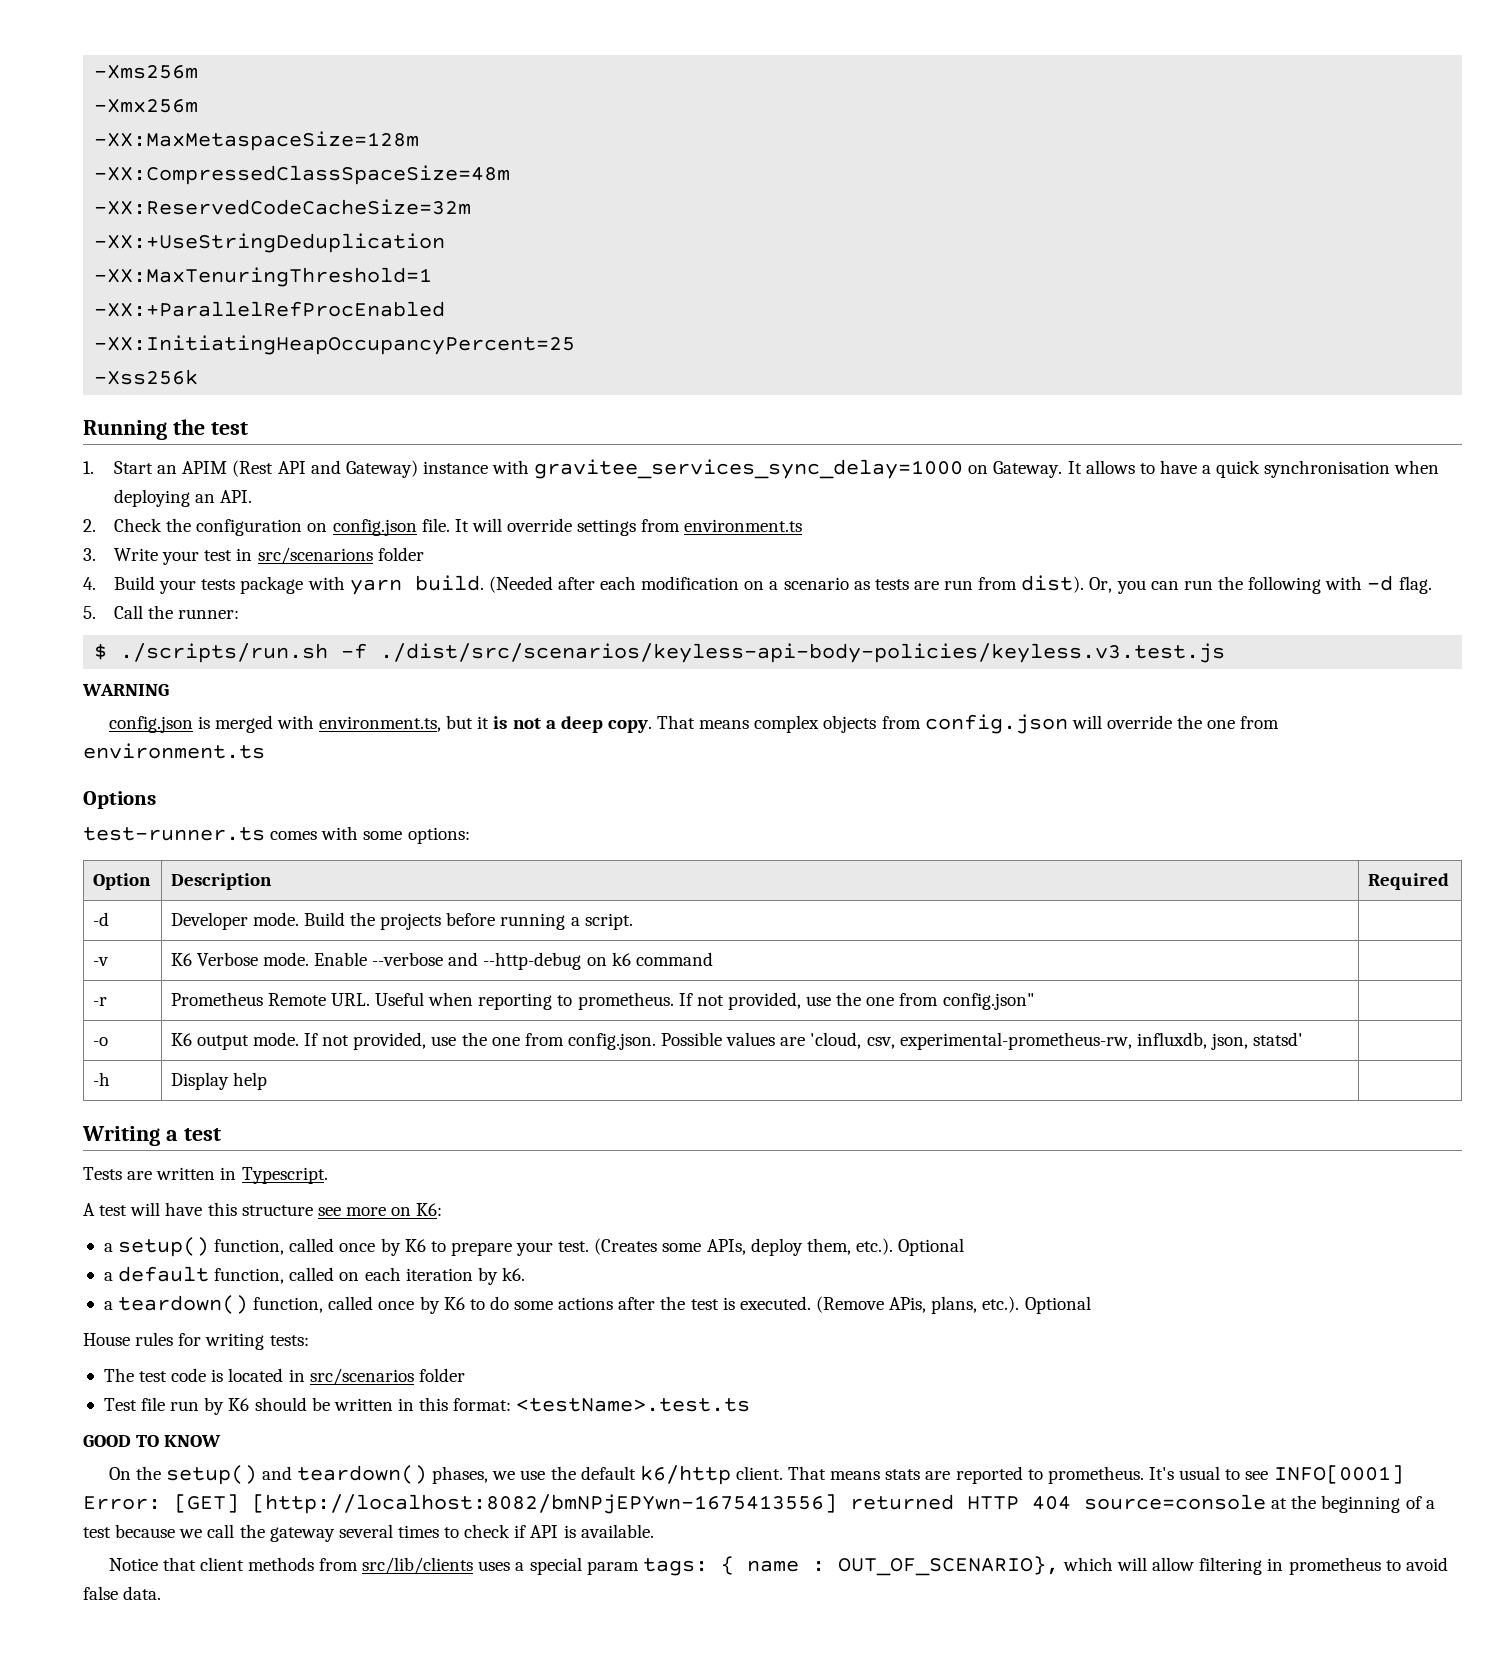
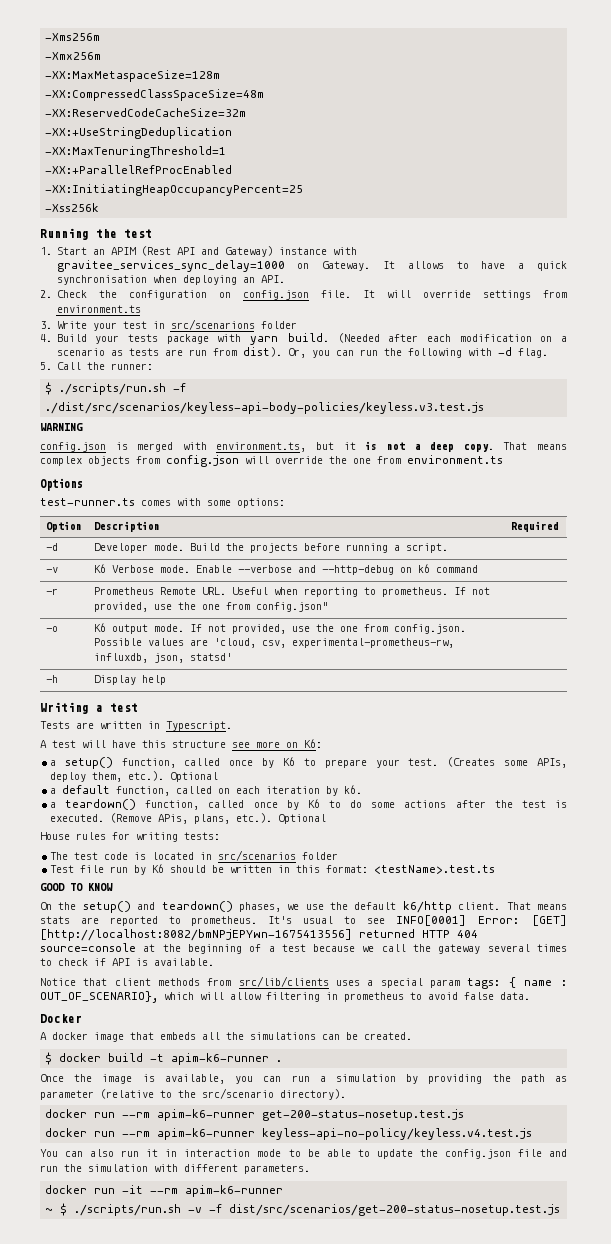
+ Docker
+ A docker image that embeds all the simulations can be created.
+ $ docker build -t apim-k6-runner .
+ Once the image is available, you can run a simulation by providing the path as parameter (relative to the src/scenario directory).
+ docker run --rm apim-k6-runner get-200-status-nosetup.test.js
+ docker run --rm apim-k6-runner keyless-api-no-policy/keyless.v4.test.js
+ You can also run it in interaction mode to be able to update the config.json file and run the simulation with different parameters.
+ docker run -it --rm apim-k6-runner
+ ~ $ ./scripts/run.sh -v -f dist/src/scenarios/get-200-status-nosetup.test.js

